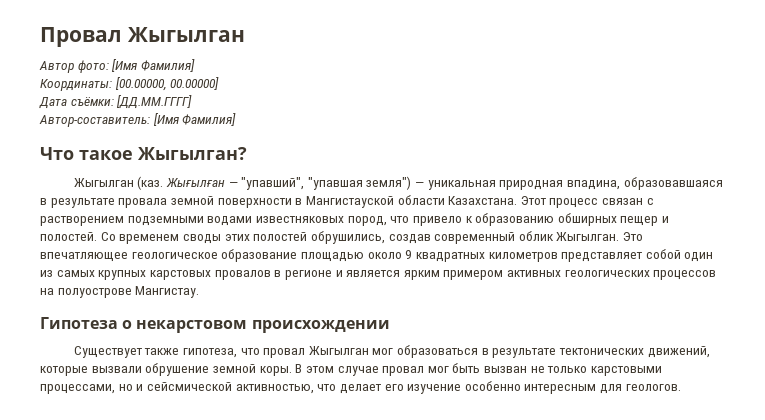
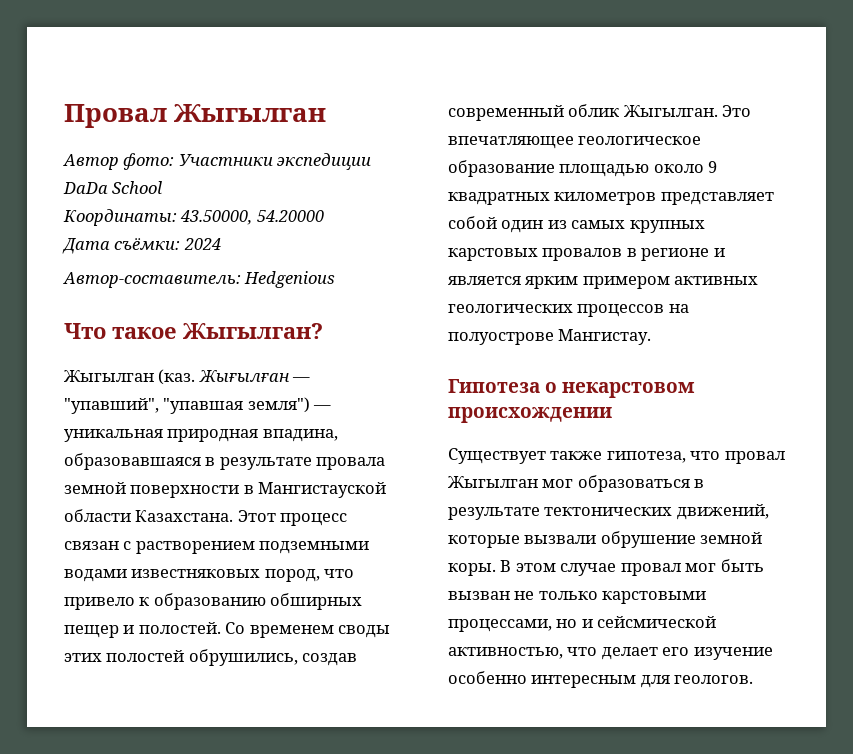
- Автор фото: [Имя Фамилия]
+ Автор фото: Участники экспедиции DaDa School
- Координаты: [00.00000, 00.00000]
+ Координаты: 43.50000, 54.20000
- Дата съёмки: [ДД.ММ.ГГГГ]
+ Дата съёмки: 2024
- Автор-составитель: [Имя Фамилия]
+ Автор-составитель: Hedgenious

